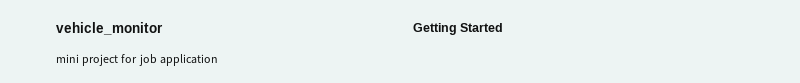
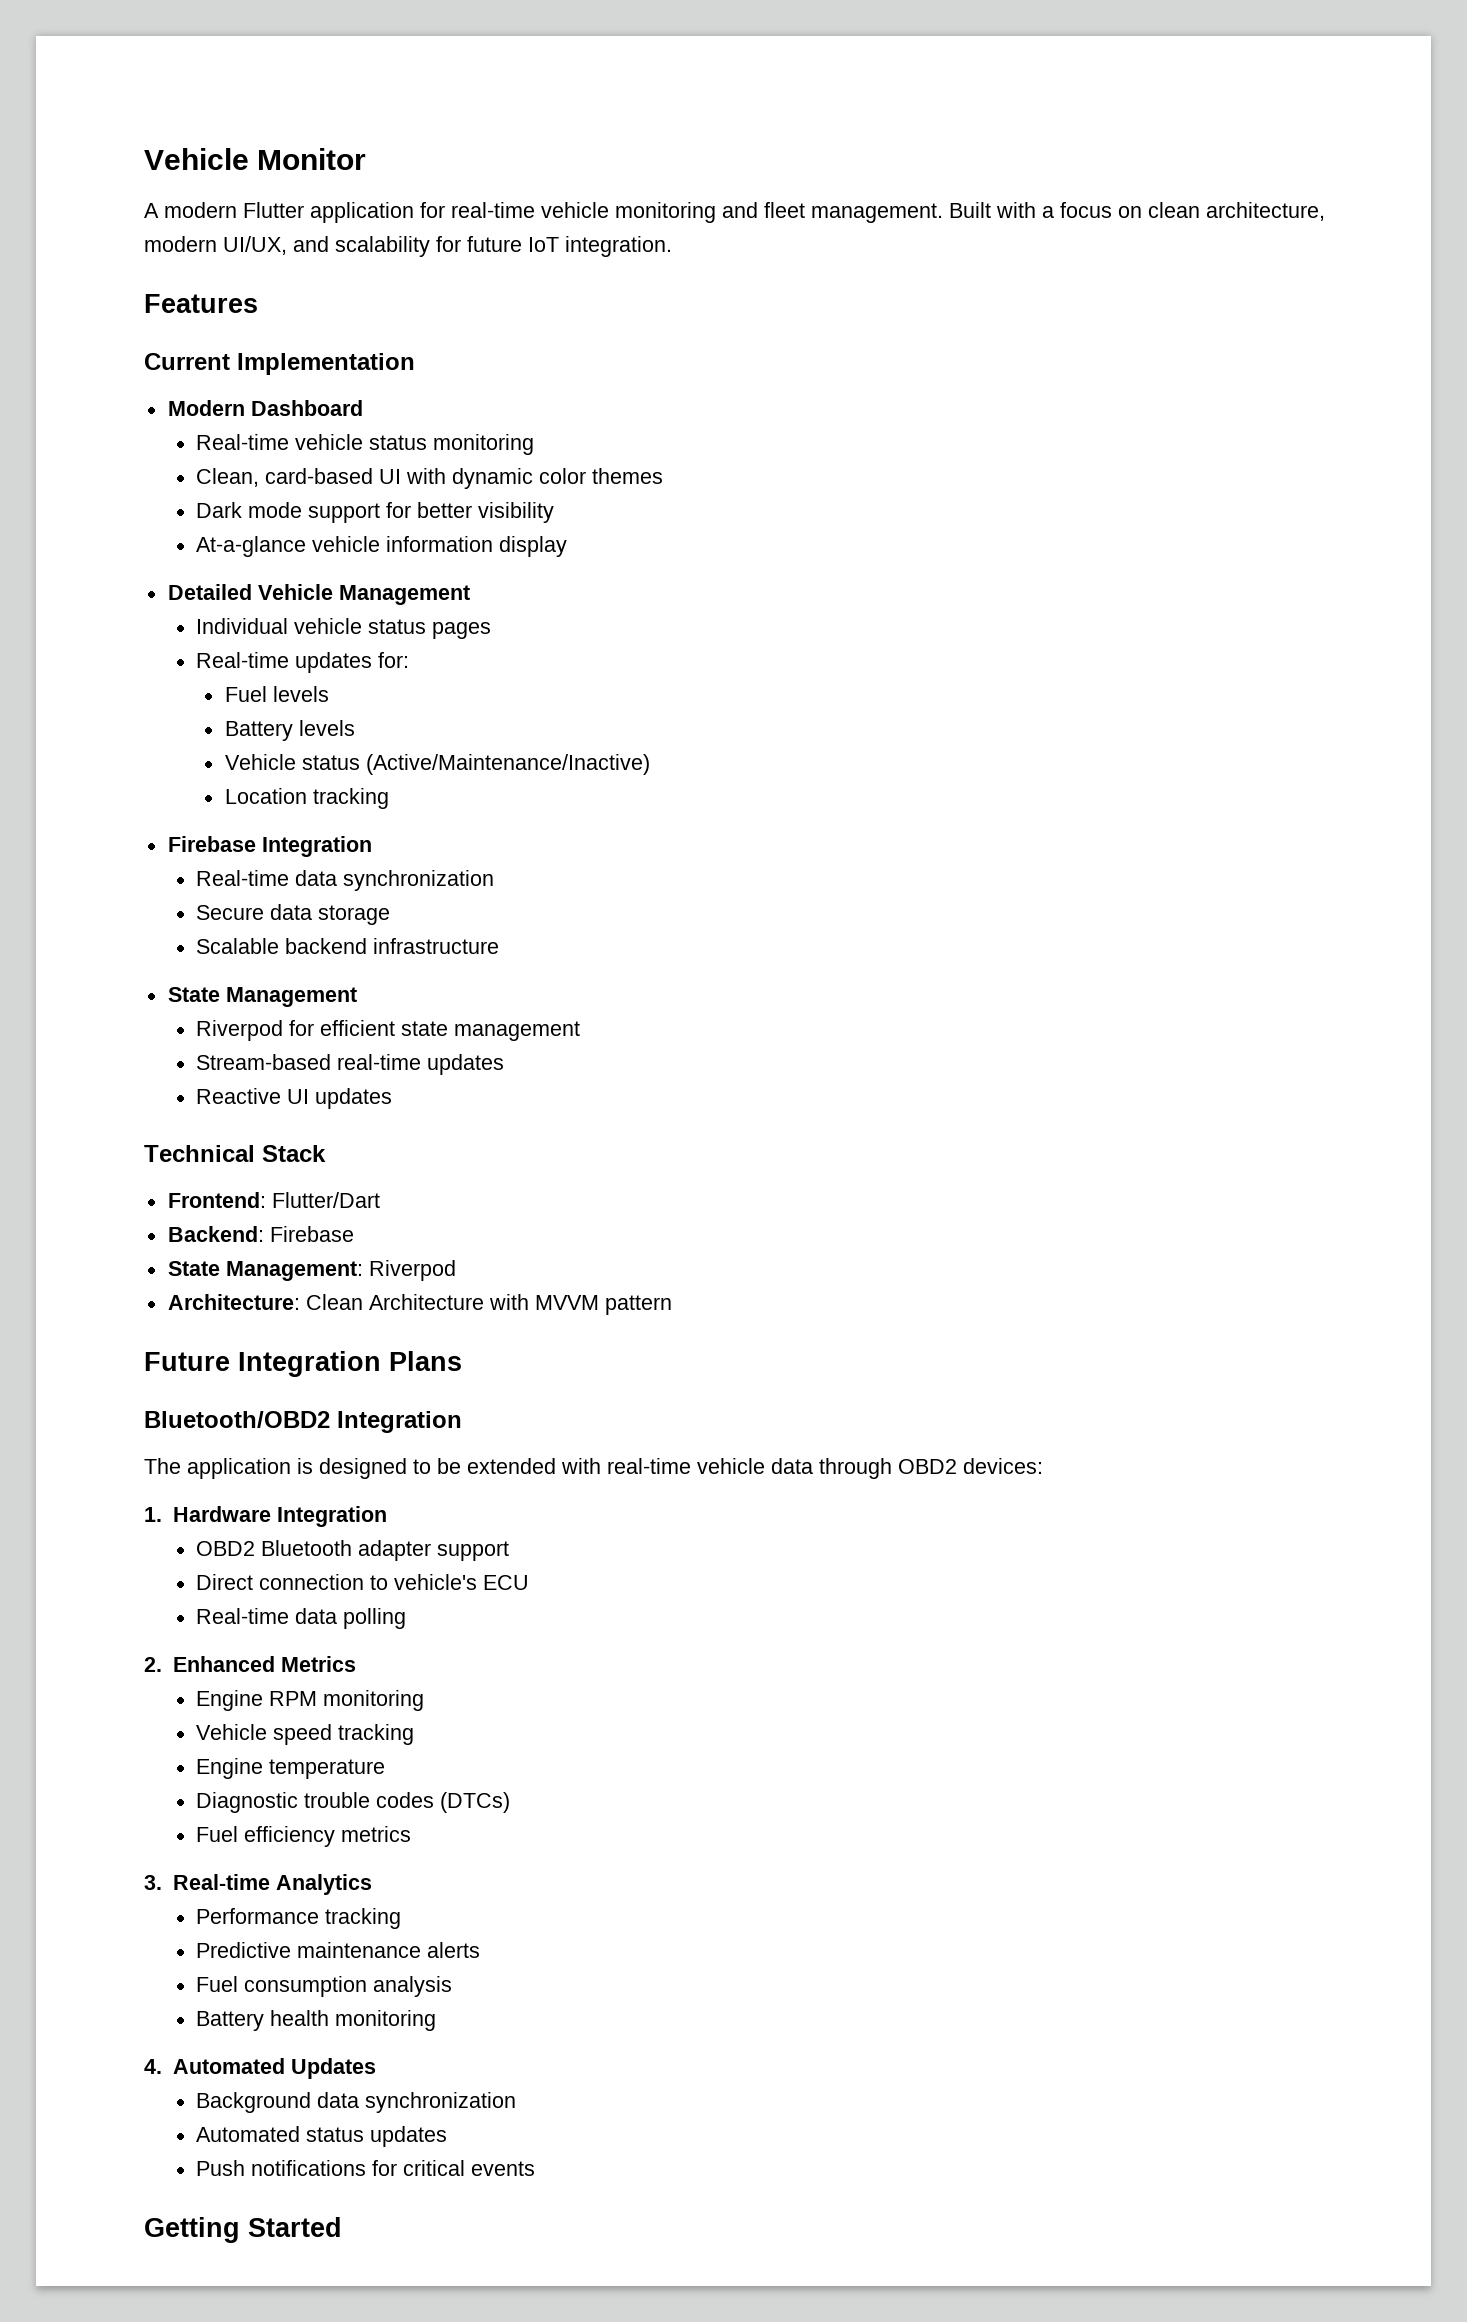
- vehicle_monitor
- mini project for job application
+ Vehicle Monitor
+ A modern Flutter application for real-time vehicle monitoring and fleet management. Built with a focus on clean architecture, modern UI/UX, and scalability for future IoT integration.
+ Features
+ Current Implementation
+ Modern Dashboard
+ Real-time vehicle status monitoring
+ Clean, card-based UI with dynamic color themes
+ Dark mode support for better visibility
+ At-a-glance vehicle information display
+ Detailed Vehicle Management
+ Individual vehicle status pages
+ Real-time updates for:
+ Fuel levels
+ Battery levels
+ Vehicle status (Active/Maintenance/Inactive)
+ Location tracking
+ Firebase Integration
+ Real-time data synchronization
+ Secure data storage
+ Scalable backend infrastructure
+ State Management
+ Riverpod for efficient state management
+ Stream-based real-time updates
+ Reactive UI updates
+ Technical Stack
+ Frontend: Flutter/Dart
+ Backend: Firebase
+ State Management: Riverpod
+ Architecture: Clean Architecture with MVVM pattern
+ Future Integration Plans
+ Bluetooth/OBD2 Integration
+ The application is designed to be extended with real-time vehicle data through OBD2 devices:
+ 1. Hardware Integration
+ OBD2 Bluetooth adapter support
+ Direct connection to vehicle's ECU
+ Real-time data polling
+ 2. Enhanced Metrics
+ Engine RPM monitoring
+ Vehicle speed tracking
+ Engine temperature
+ Diagnostic trouble codes (DTCs)
+ Fuel efficiency metrics
+ 3. Real-time Analytics
+ Performance tracking
+ Predictive maintenance alerts
+ Fuel consumption analysis
+ Battery health monitoring
+ 4. Automated Updates
+ Background data synchronization
+ Automated status updates
+ Push notifications for critical events

